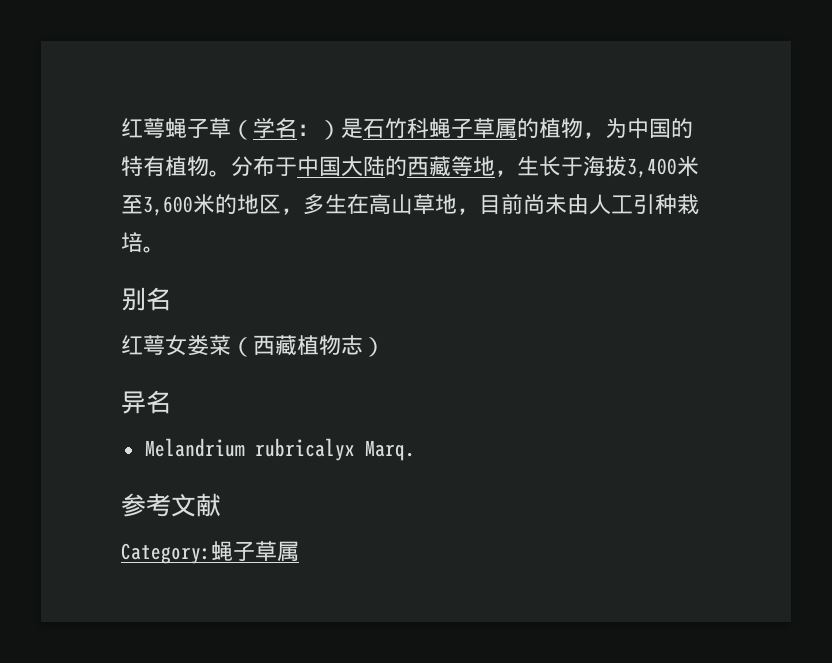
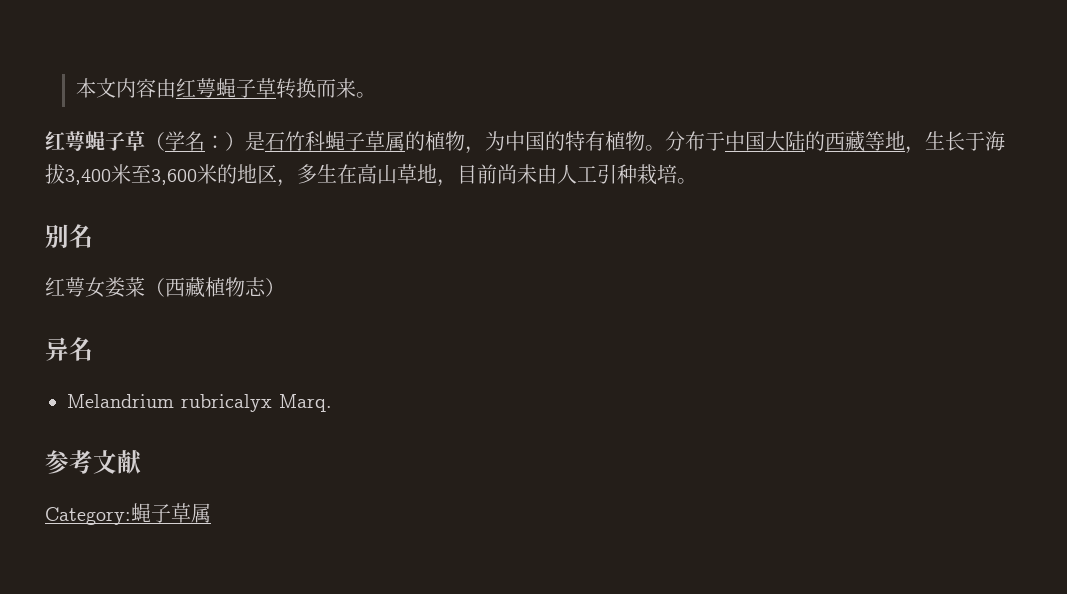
+ 本文内容由红萼蝇子草转换而来。

